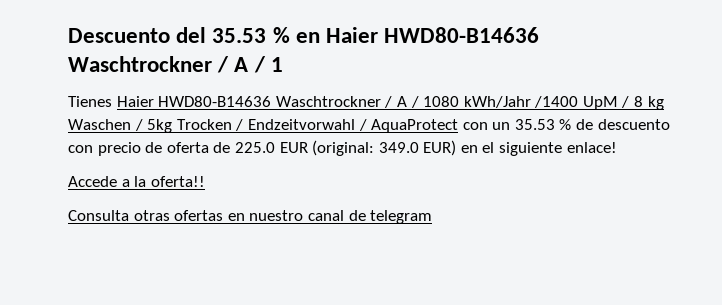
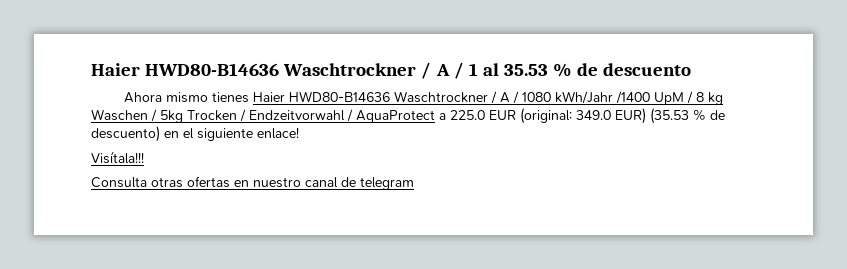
- Descuento del 35.53 % en Haier HWD80-B14636 Waschtrockner / A / 1
- Tienes Haier HWD80-B14636 Waschtrockner / A / 1080 kWh/Jahr /1400 UpM / 8 kg Waschen / 5kg Trocken / Endzeitvorwahl / AquaProtect con un 35.53 % de descuento con precio de oferta de 225.0 EUR (original: 349.0 EUR) en el siguiente enlace!
+ Haier HWD80-B14636 Waschtrockner / A / 1 al 35.53 % de descuento
+ Ahora mismo tienes Haier HWD80-B14636 Waschtrockner / A / 1080 kWh/Jahr /1400 UpM / 8 kg Waschen / 5kg Trocken / Endzeitvorwahl / AquaProtect a 225.0 EUR (original: 349.0 EUR) (35.53 % de descuento) en el siguiente enlace!
- Accede a la oferta!!
+ Visítala!!!

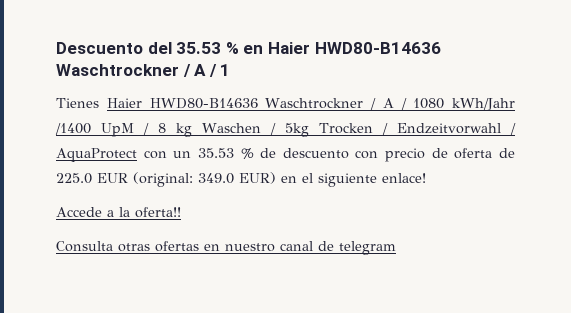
- Haier HWD80-B14636 Waschtrockner / A / 1 al 35.53 % de descuento
- Ahora mismo tienes Haier HWD80-B14636 Waschtrockner / A / 1080 kWh/Jahr /1400 UpM / 8 kg Waschen / 5kg Trocken / Endzeitvorwahl / AquaProtect a 225.0 EUR (original: 349.0 EUR) (35.53 % de descuento) en el siguiente enlace!
+ Descuento del 35.53 % en Haier HWD80-B14636 Waschtrockner / A / 1
+ Tienes Haier HWD80-B14636 Waschtrockner / A / 1080 kWh/Jahr /1400 UpM / 8 kg Waschen / 5kg Trocken / Endzeitvorwahl / AquaProtect con un 35.53 % de descuento con precio de oferta de 225.0 EUR (original: 349.0 EUR) en el siguiente enlace!
- Visítala!!!
+ Accede a la oferta!!

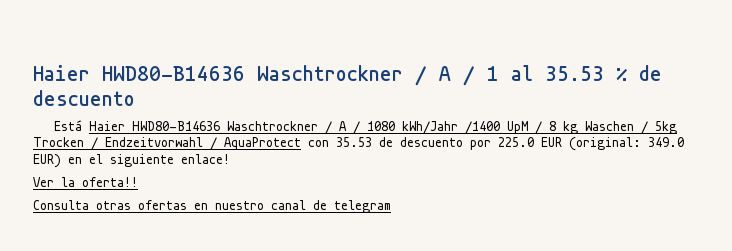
- Descuento del 35.53 % en Haier HWD80-B14636 Waschtrockner / A / 1
- Tienes Haier HWD80-B14636 Waschtrockner / A / 1080 kWh/Jahr /1400 UpM / 8 kg Waschen / 5kg Trocken / Endzeitvorwahl / AquaProtect con un 35.53 % de descuento con precio de oferta de 225.0 EUR (original: 349.0 EUR) en el siguiente enlace!
+ Haier HWD80-B14636 Waschtrockner / A / 1 al 35.53 % de descuento
+ Está Haier HWD80-B14636 Waschtrockner / A / 1080 kWh/Jahr /1400 UpM / 8 kg Waschen / 5kg Trocken / Endzeitvorwahl / AquaProtect con 35.53 de descuento por 225.0 EUR (original: 349.0 EUR) en el siguiente enlace!
- Accede a la oferta!!
+ Ver la oferta!!

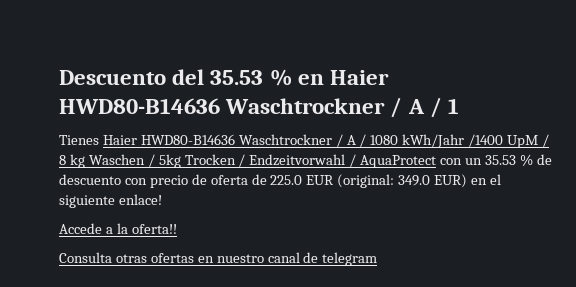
- Haier HWD80-B14636 Waschtrockner / A / 1 al 35.53 % de descuento
- Está Haier HWD80-B14636 Waschtrockner / A / 1080 kWh/Jahr /1400 UpM / 8 kg Waschen / 5kg Trocken / Endzeitvorwahl / AquaProtect con 35.53 de descuento por 225.0 EUR (original: 349.0 EUR) en el siguiente enlace!
+ Descuento del 35.53 % en Haier HWD80-B14636 Waschtrockner / A / 1
+ Tienes Haier HWD80-B14636 Waschtrockner / A / 1080 kWh/Jahr /1400 UpM / 8 kg Waschen / 5kg Trocken / Endzeitvorwahl / AquaProtect con un 35.53 % de descuento con precio de oferta de 225.0 EUR (original: 349.0 EUR) en el siguiente enlace!
- Ver la oferta!!
+ Accede a la oferta!!

